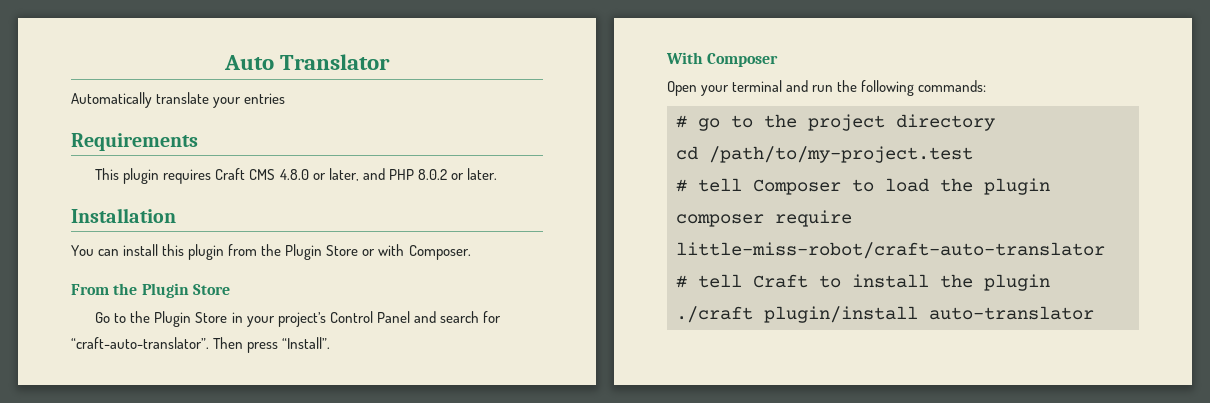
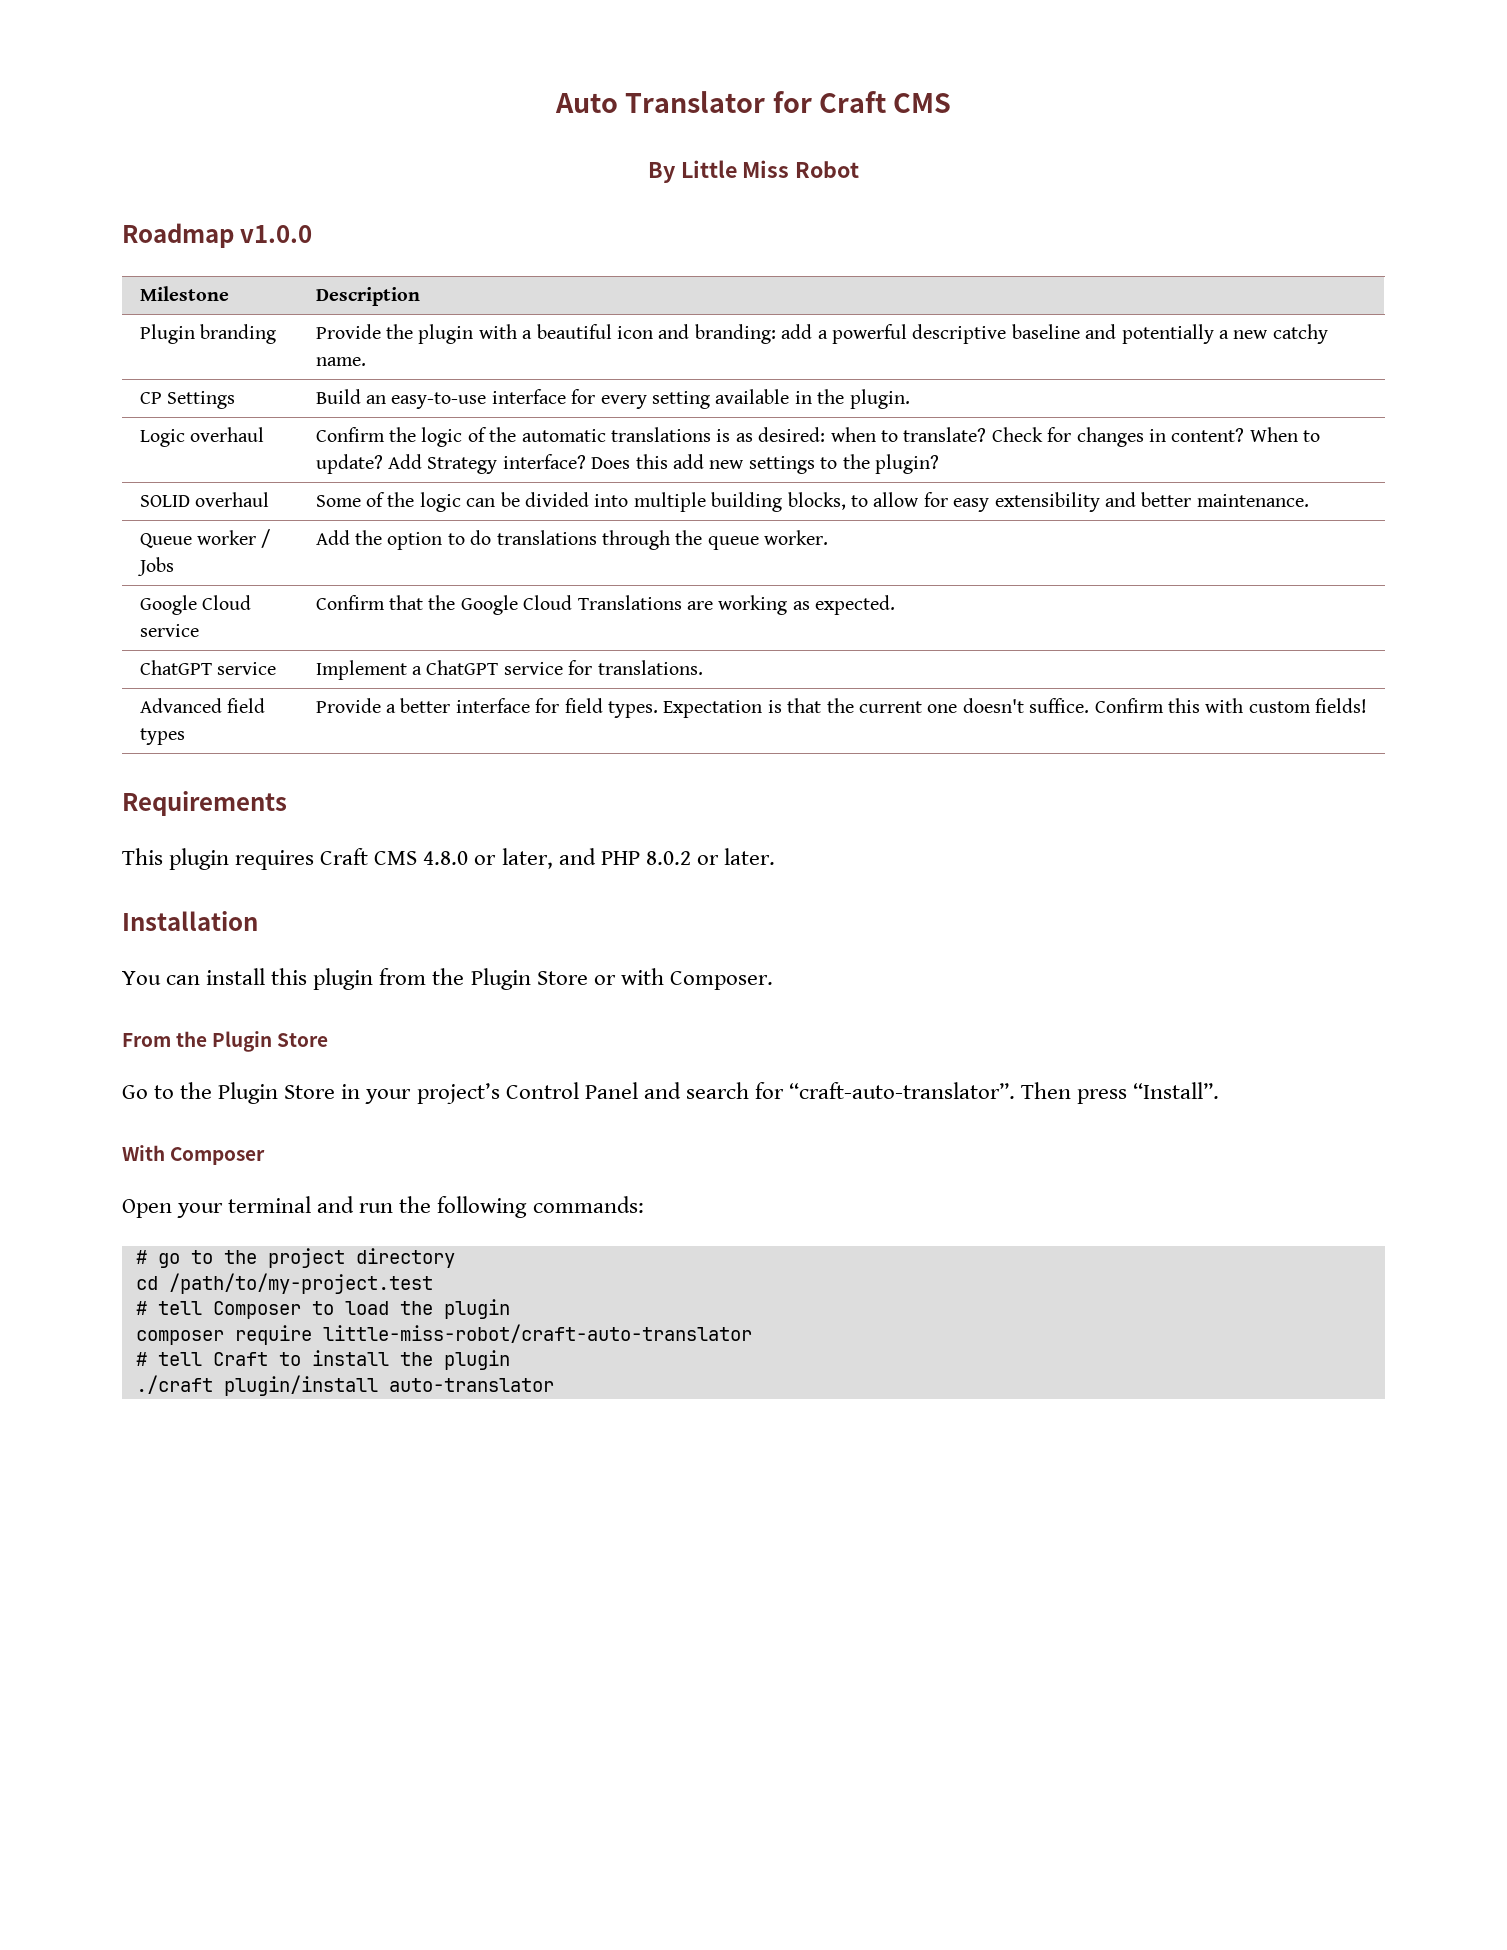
- Auto Translator
- Automatically translate your entries
+ Auto Translator for Craft CMS
+ By Little Miss Robot
+ Roadmap v1.0.0
+ Milestone | Description
+ Plugin branding | Provide the plugin with a beautiful icon and branding: add a powerful descriptive baseline and potentially a new catchy name.
+ CP Settings | Build an easy-to-use interface for every setting available in the plugin.
+ Logic overhaul | Confirm the logic of the automatic translations is as desired: when to translate? Check for changes in content? When to update? Add Strategy interface? Does this add new settings to the plugin?
+ SOLID overhaul | Some of the logic can be divided into multiple building blocks, to allow for easy extensibility and better maintenance.
+ Queue worker / Jobs | Add the option to do translations through the queue worker.
+ Google Cloud service | Confirm that the Google Cloud Translations are working as expected.
+ ChatGPT service | Implement a ChatGPT service for translations.
+ Advanced field types | Provide a better interface for field types. Expectation is that the current one doesn't suffice. Confirm this with custom fields!

